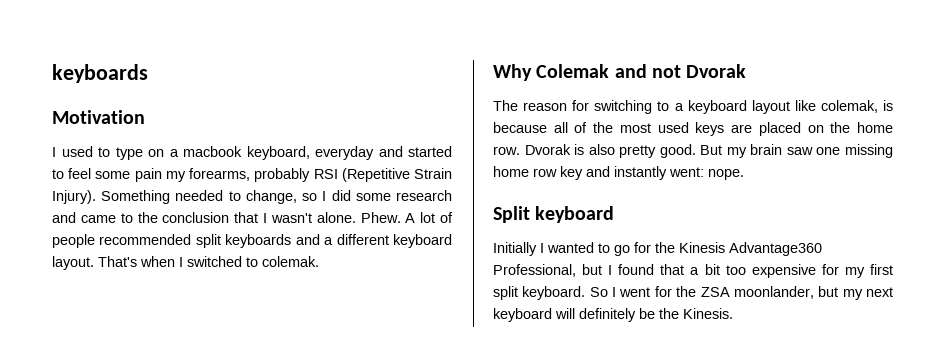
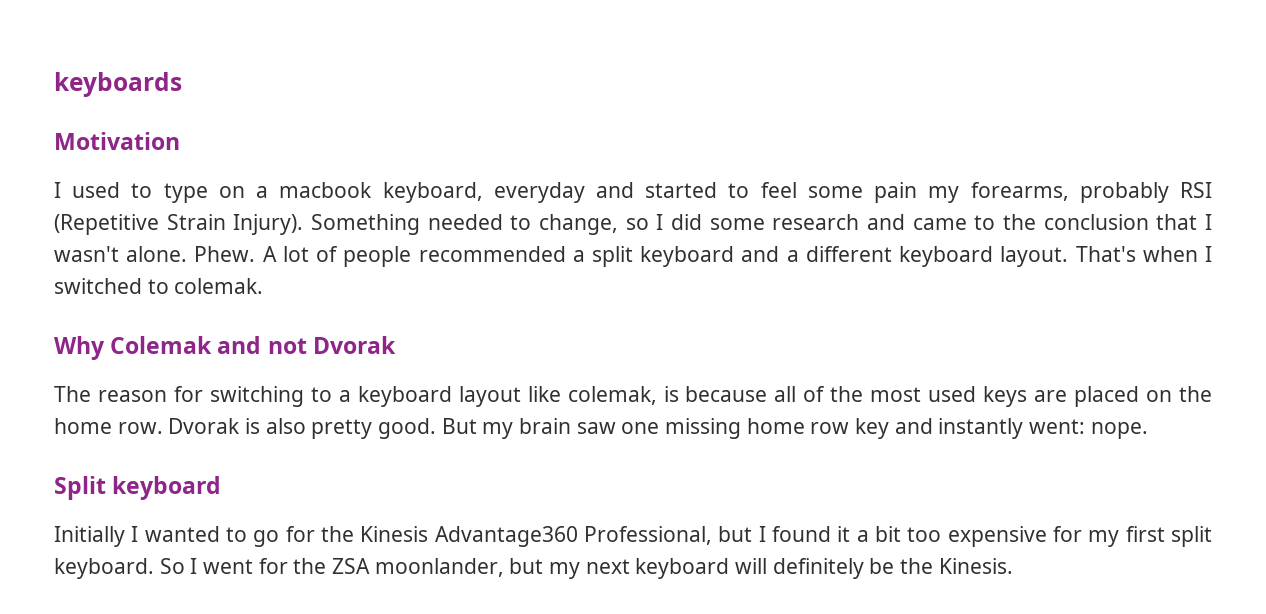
- A lot of people recommended split keyboards and a different keyboard layout.
+ A lot of people recommended a split keyboard and a different keyboard layout.
- Initially I wanted to go for the Kinesis Advantage360 Professional, but I found that a bit too expensive for my first split keyboard.
+ Initially I wanted to go for the Kinesis Advantage360 Professional, but I found it a bit too expensive for my first split keyboard.

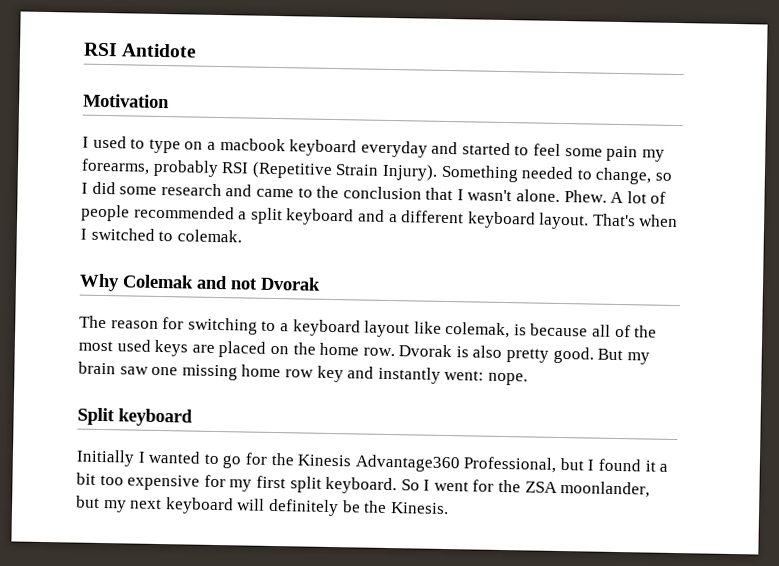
- keyboards
+ RSI Antidote
- I used to type on a macbook keyboard, everyday and started to feel some pain my forearms, probably RSI (Repetitive Strain Injury).
+ I used to type on a macbook keyboard everyday and started to feel some pain my forearms, probably RSI (Repetitive Strain Injury).

